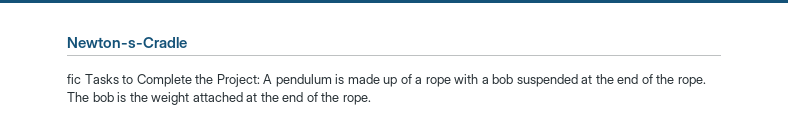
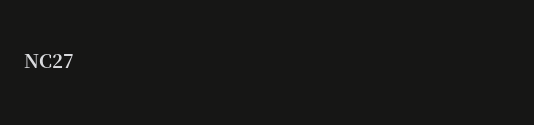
- Newton-s-Cradle
- fic Tasks to Complete the Project: A pendulum is made up of a rope with a bob suspended at the end of the rope. The bob is the weight attached at the end of the rope.
+ NC27

